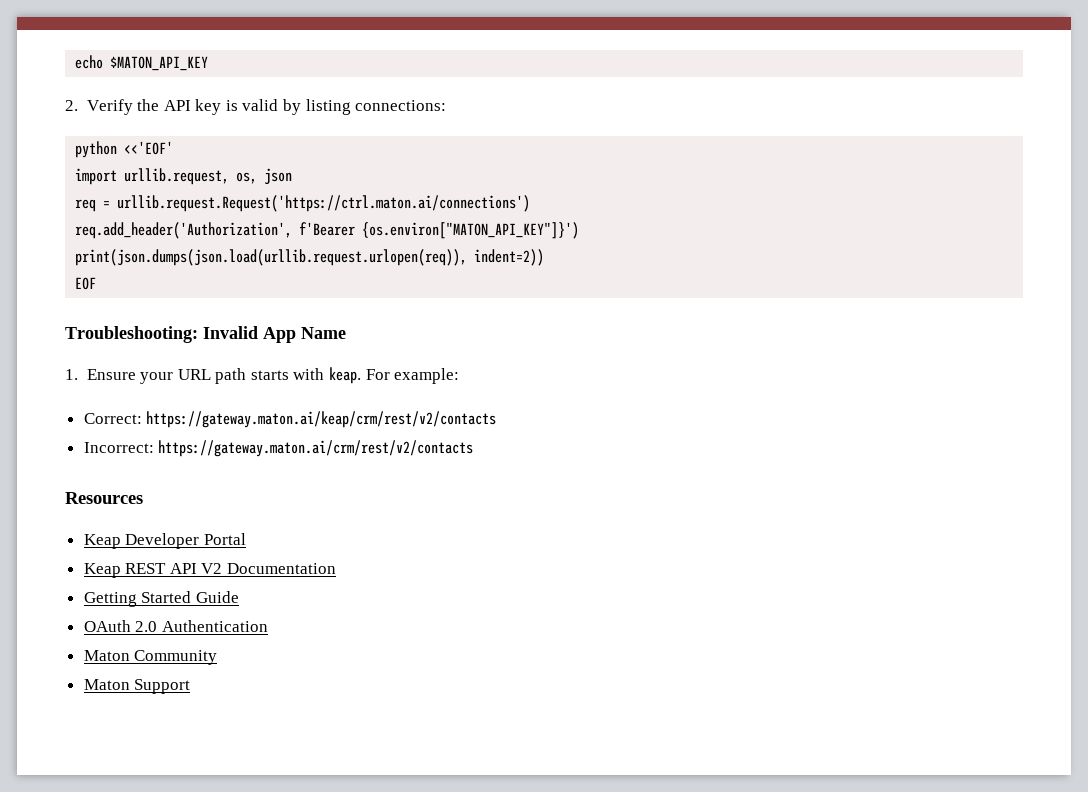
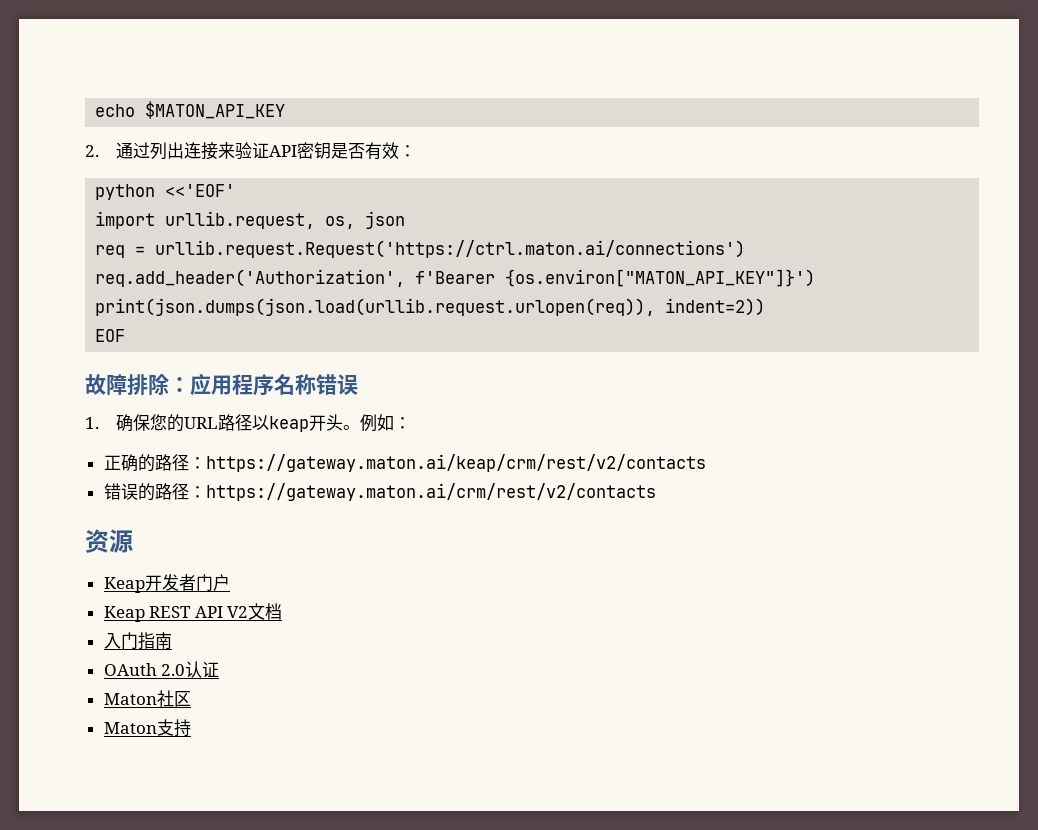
- 2. Verify the API key is valid by listing connections:
+ 2.通过列出连接来验证API密钥是否有效：
- Troubleshooting: Invalid App Name
- 1. Ensure your URL path starts with keap. For example:
- Correct: https://gateway.maton.ai/keap/crm/rest/v2/contacts
- Incorrect: https://gateway.maton.ai/crm/rest/v2/contacts
+ 故障排除：应用程序名称错误
+ 1.确保您的URL路径以keap开头。例如：
+ 正确的路径：https://gateway.maton.ai/keap/crm/rest/v2/contacts
+ 错误的路径：https://gateway.maton.ai/crm/rest/v2/contacts
- Resources
- Keap Developer Portal
+ 资源
+ Keap开发者门户
- Keap REST API V2 Documentation
- Getting Started Guide
+ Keap REST API V2文档
+ 入门指南
- OAuth 2.0 Authentication
- Maton Community
- Maton Support
+ OAuth 2.0认证
+ Maton社区
+ Maton支持

